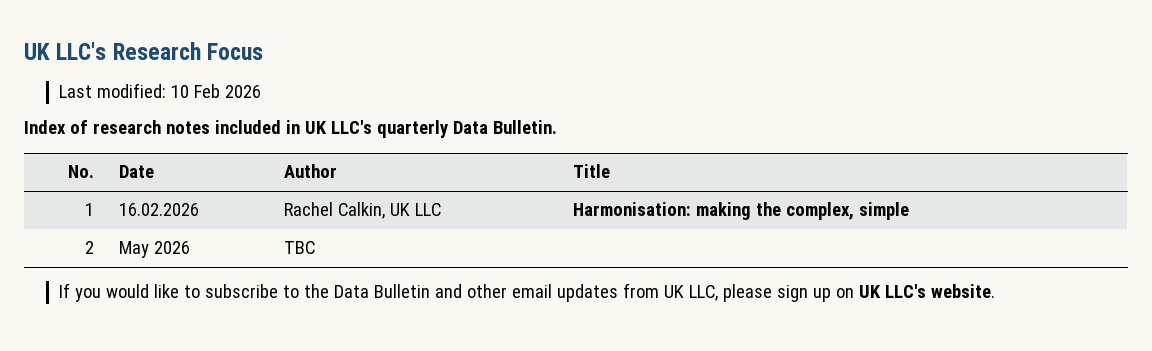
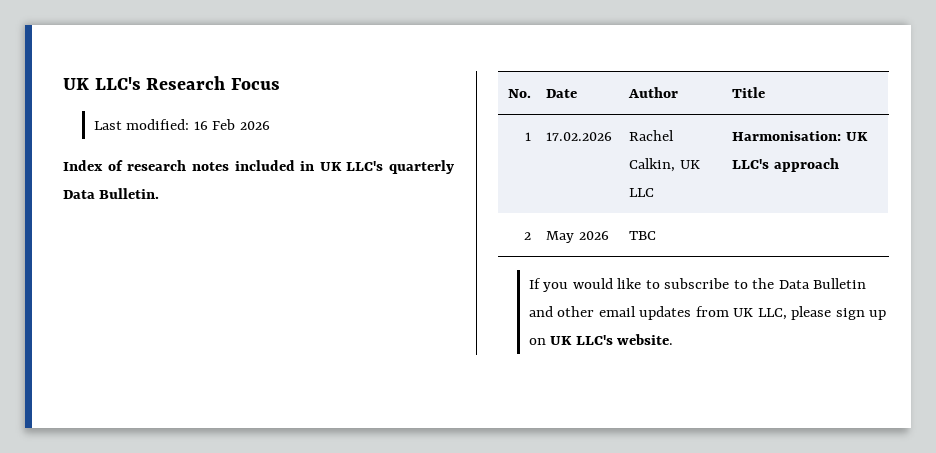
- Last modified: 10 Feb 2026
+ Last modified: 16 Feb 2026
- 1 | 16.02.2026 | Rachel Calkin, UK LLC | Harmonisation: making the complex, simple
+ 1 | 17.02.2026 | Rachel Calkin, UK LLC | Harmonisation: UK LLC's approach

